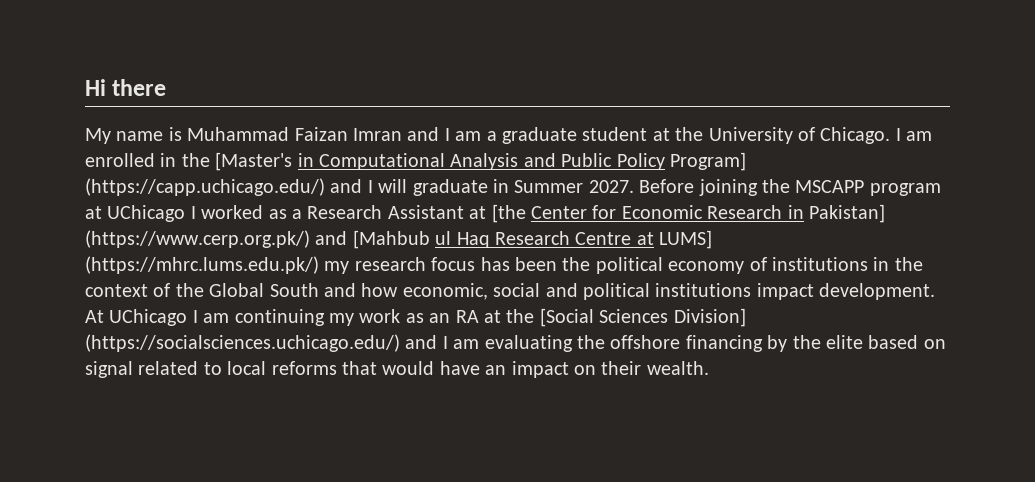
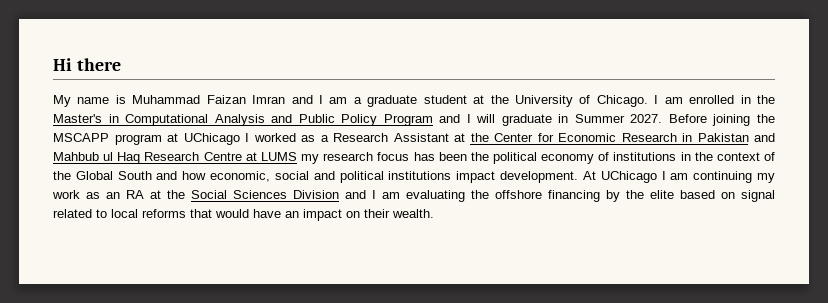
- I am enrolled in the [Master's in Computational Analysis and Public Policy Program] (https://capp.uchicago.edu/) and I will graduate in Summer 2027.
+ I am enrolled in the Master's in Computational Analysis and Public Policy Program and I will graduate in Summer 2027.
- Before joining the MSCAPP program at UChicago I worked as a Research Assistant at [the Center for Economic Research in Pakistan] (https://www.cerp.org.pk/) and [Mahbub ul Haq Research Centre at LUMS] (https://mhrc.lums.edu.pk/) my research focus has been the political economy of institutions in the context of the Global South and how economic, social and political institutions impact development.
+ Before joining the MSCAPP program at UChicago I worked as a Research Assistant at the Center for Economic Research in Pakistan and Mahbub ul Haq Research Centre at LUMS my research focus has been the political economy of institutions in the context of the Global South and how economic, social and political institutions impact development.
- At UChicago I am continuing my work as an RA at the [Social Sciences Division] (https://socialsciences.uchicago.edu/) and I am evaluating the offshore financing by the elite based on signal related to local reforms that would have an impact on their wealth.
+ At UChicago I am continuing my work as an RA at the Social Sciences Division and I am evaluating the offshore financing by the elite based on signal related to local reforms that would have an impact on their wealth.

